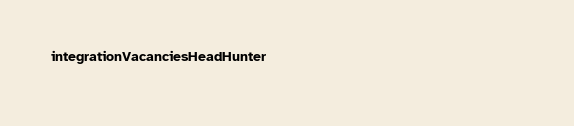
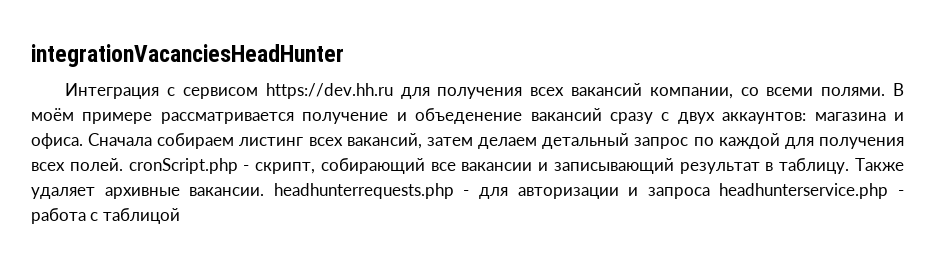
+ Интеграция с сервисом https://dev.hh.ru для получения всех вакансий компании, со всеми полями. В моём примере рассматривается получение и объеденение вакансий сразу с двух аккаунтов: магазина и офиса. Сначала собираем листинг всех вакансий, затем делаем детальный запрос по каждой для получения всех полей. cronScript.php - скрипт, собирающий все вакансии и записывающий результат в таблицу. Также удаляет архивные вакансии. headhunterrequests.php - для авторизации и запроса headhunterservice.php - работа с таблицой

